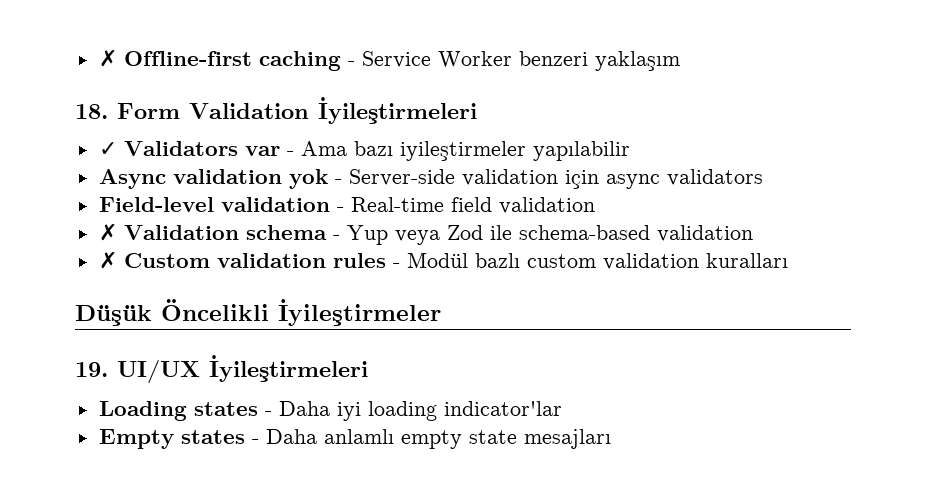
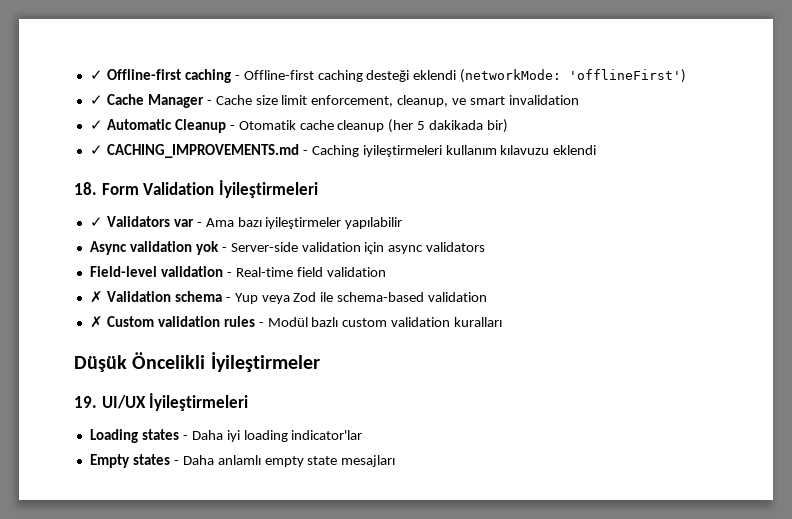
- ✗ Offline-first caching - Service Worker benzeri yaklaşım
+ ✓ Offline-first caching - Offline-first caching desteği eklendi (networkMode: 'offlineFirst')
+ ✓ Cache Manager - Cache size limit enforcement, cleanup, ve smart invalidation
+ ✓ Automatic Cleanup - Otomatik cache cleanup (her 5 dakikada bir)
+ ✓ CACHING_IMPROVEMENTS.md - Caching iyileştirmeleri kullanım kılavuzu eklendi

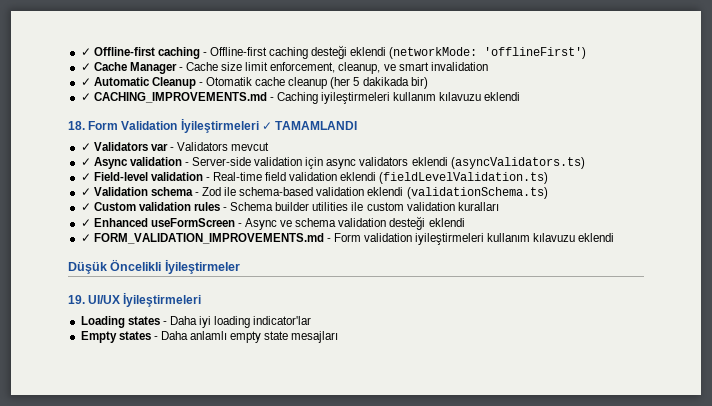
- 18. Form Validation İyileştirmeleri
+ 18. Form Validation İyileştirmeleri ✓ TAMAMLANDI
- ✓ Validators var - Ama bazı iyileştirmeler yapılabilir
- Async validation yok - Server-side validation için async validators
- Field-level validation - Real-time field validation
- ✗ Validation schema - Yup veya Zod ile schema-based validation
- ✗ Custom validation rules - Modül bazlı custom validation kuralları
+ ✓ Validators var - Validators mevcut
+ ✓ Async validation - Server-side validation için async validators eklendi (asyncValidators.ts)
+ ✓ Field-level validation - Real-time field validation eklendi (fieldLevelValidation.ts)
+ ✓ Validation schema - Zod ile schema-based validation eklendi (validationSchema.ts)
+ ✓ Custom validation rules - Schema builder utilities ile custom validation kuralları
+ ✓ Enhanced useFormScreen - Async ve schema validation desteği eklendi
+ ✓ FORM_VALIDATION_IMPROVEMENTS.md - Form validation iyileştirmeleri kullanım kılavuzu eklendi

